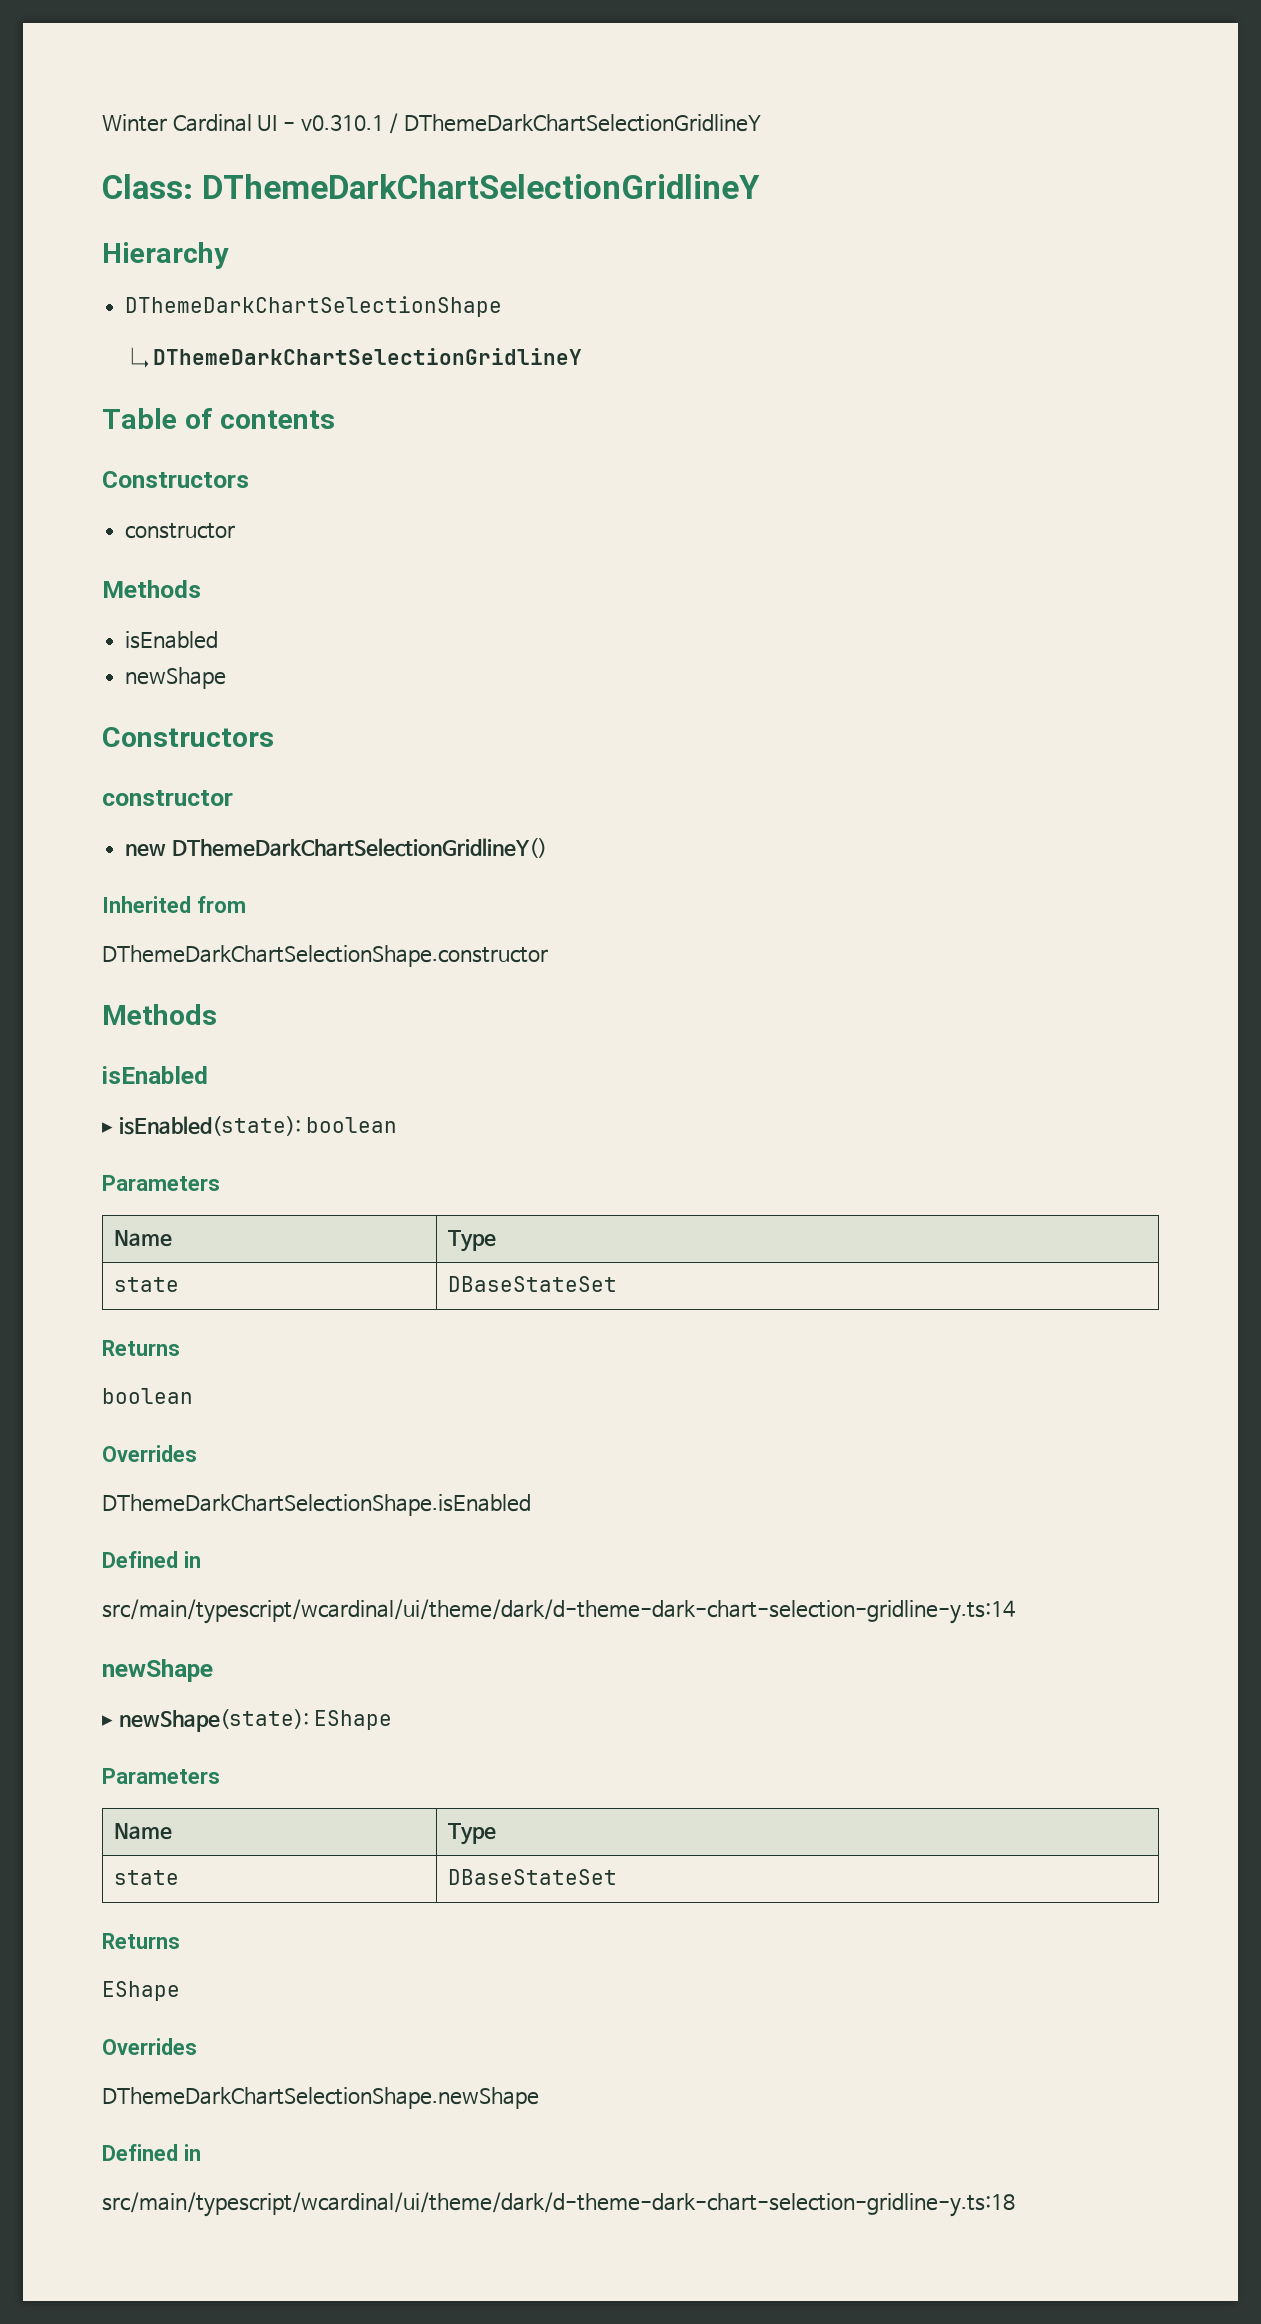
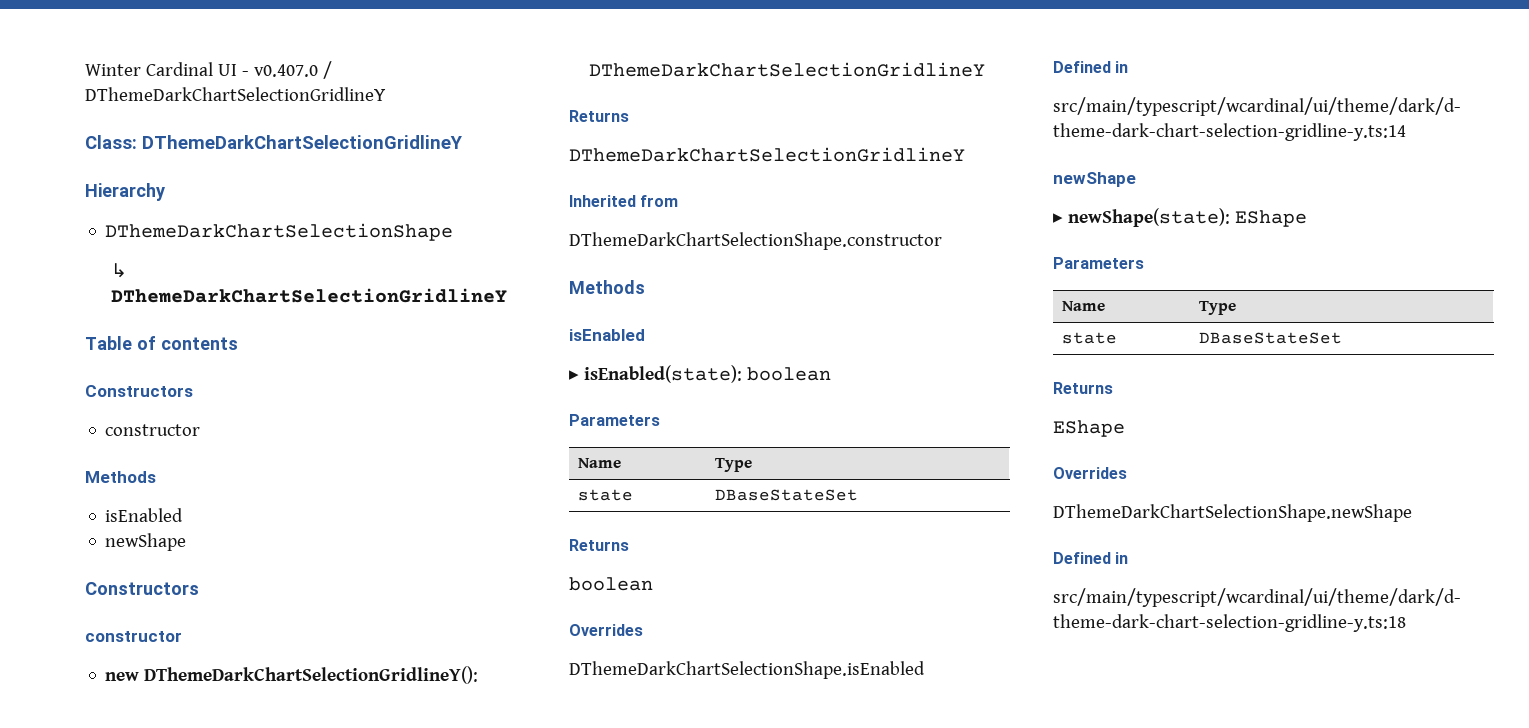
- Winter Cardinal UI - v0.310.1 / DThemeDarkChartSelectionGridlineY
+ Winter Cardinal UI - v0.407.0 / DThemeDarkChartSelectionGridlineY
- new DThemeDarkChartSelectionGridlineY()
+ new DThemeDarkChartSelectionGridlineY(): DThemeDarkChartSelectionGridlineY
+ Returns
+ DThemeDarkChartSelectionGridlineY

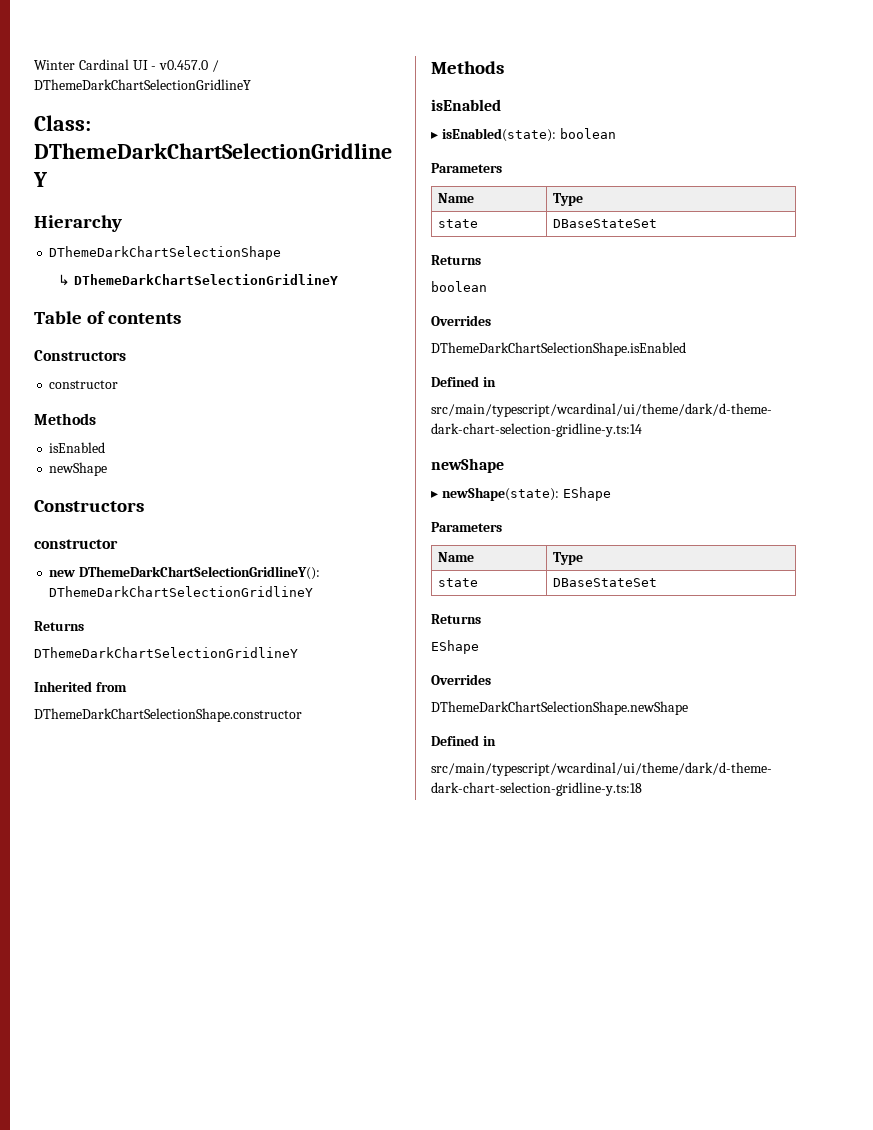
- Winter Cardinal UI - v0.407.0 / DThemeDarkChartSelectionGridlineY
+ Winter Cardinal UI - v0.457.0 / DThemeDarkChartSelectionGridlineY

